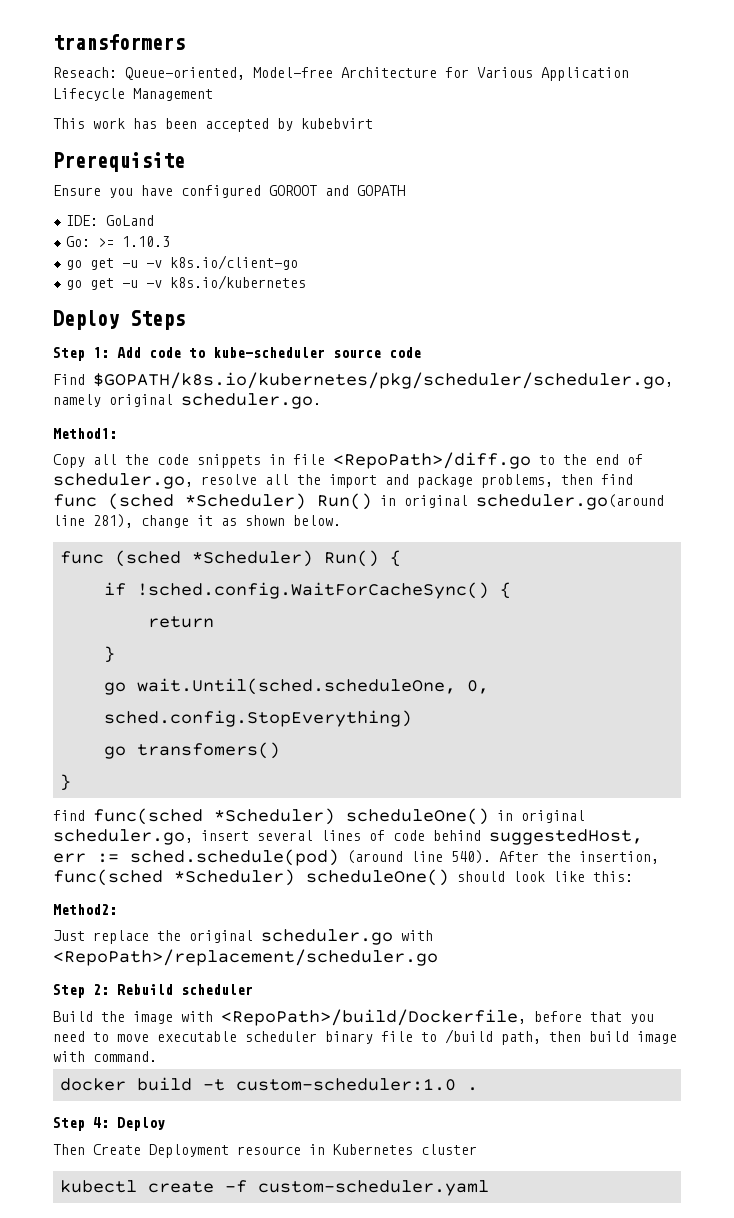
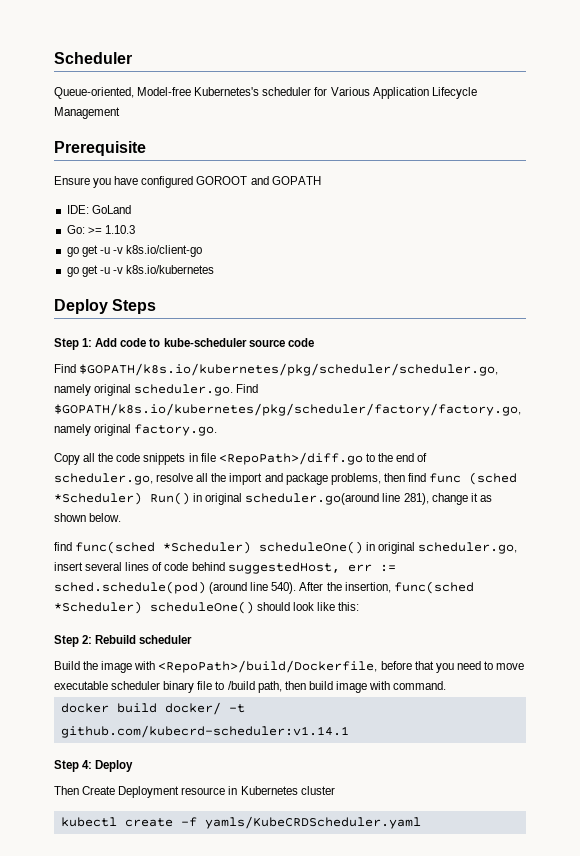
- transformers
- Reseach: Queue-oriented, Model-free Architecture for Various Application Lifecycle Management
+ Scheduler
+ Queue-oriented, Model-free Kubernetes's scheduler for Various Application Lifecycle Management
- This work has been accepted by kubebvirt
- Find $GOPATH/k8s.io/kubernetes/pkg/scheduler/scheduler.go, namely original scheduler.go.
- Method1:
+ Find $GOPATH/k8s.io/kubernetes/pkg/scheduler/scheduler.go, namely original scheduler.go. Find $GOPATH/k8s.io/kubernetes/pkg/scheduler/factory/factory.go, namely original factory.go.
- func (sched *Scheduler) Run() {
- if !sched.config.WaitForCacheSync() {
- return
- }
- go wait.Until(sched.scheduleOne, 0, sched.config.StopEverything)
- go transfomers()
- }
- Method2:
- Just replace the original scheduler.go with <RepoPath>/replacement/scheduler.go
- docker build -t custom-scheduler:1.0 .
+ docker build docker/ -t github.com/kubecrd-scheduler:v1.14.1
- kubectl create -f custom-scheduler.yaml
+ kubectl create -f yamls/KubeCRDScheduler.yaml

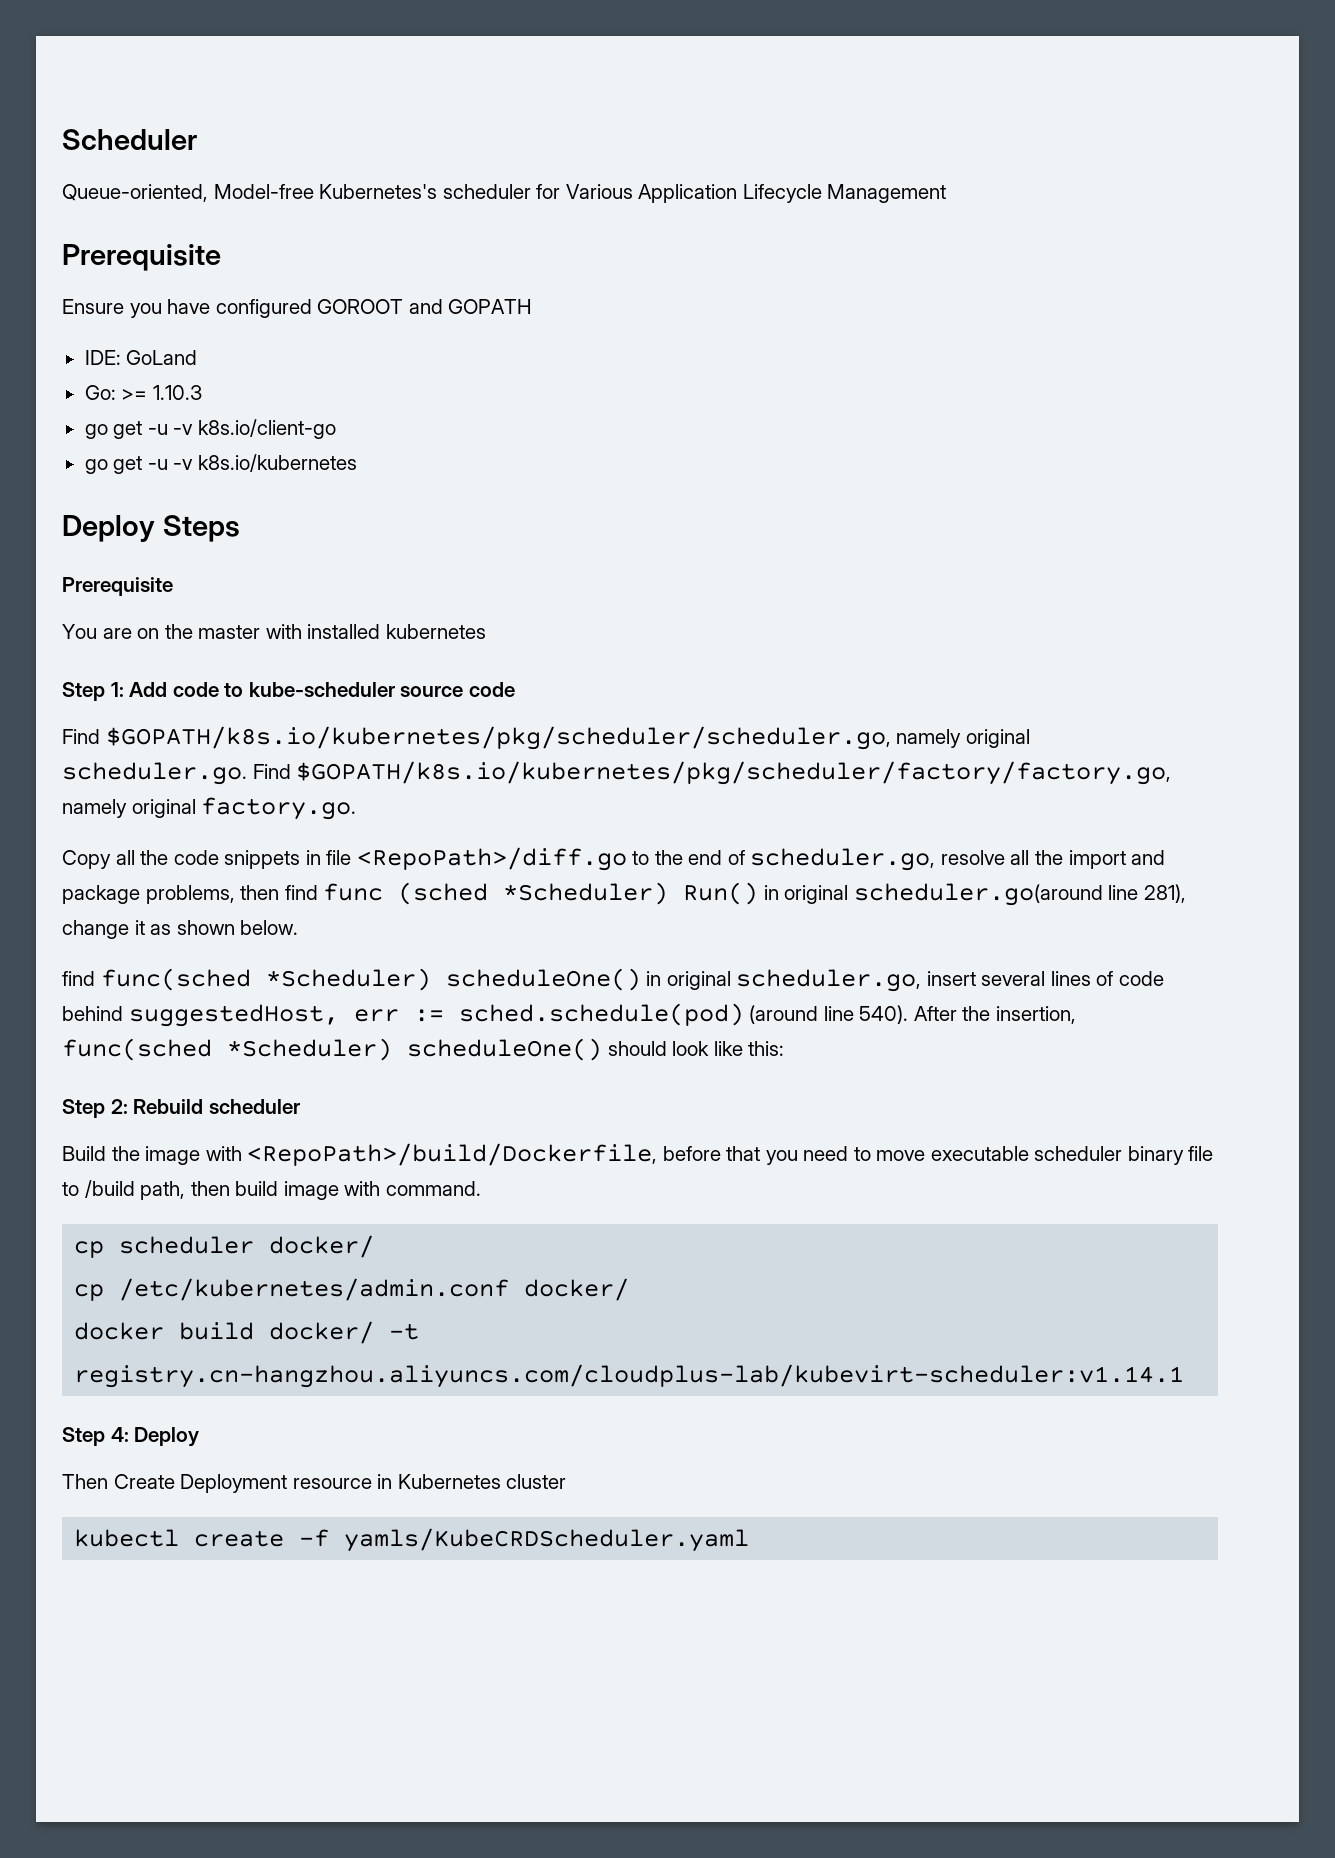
  Deploy Steps
+ Prerequisite
+ You are on the master with installed kubernetes
+ cp scheduler docker/
+ cp /etc/kubernetes/admin.conf docker/
- docker build docker/ -t github.com/kubecrd-scheduler:v1.14.1
+ docker build docker/ -t registry.cn-hangzhou.aliyuncs.com/cloudplus-lab/kubevirt-scheduler:v1.14.1

